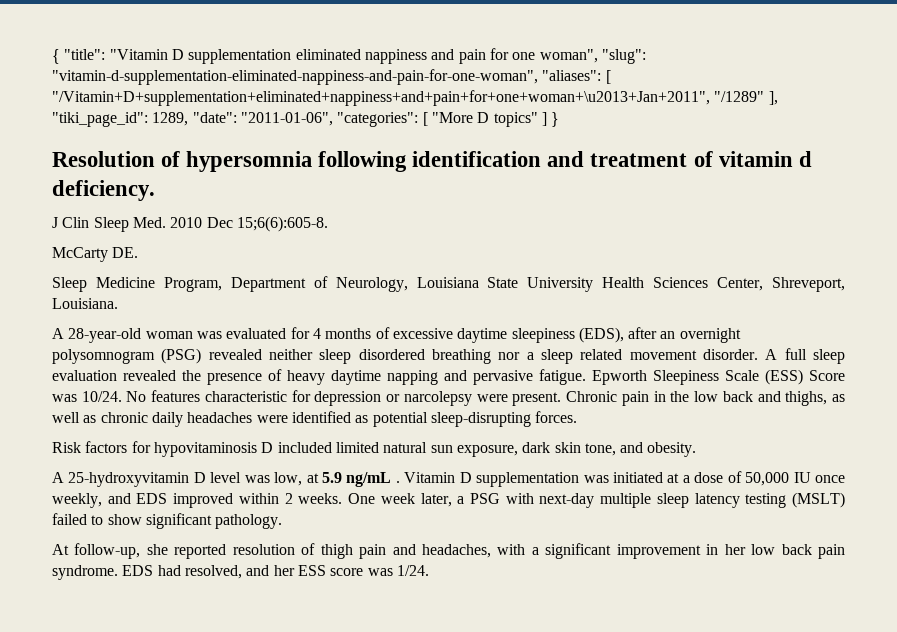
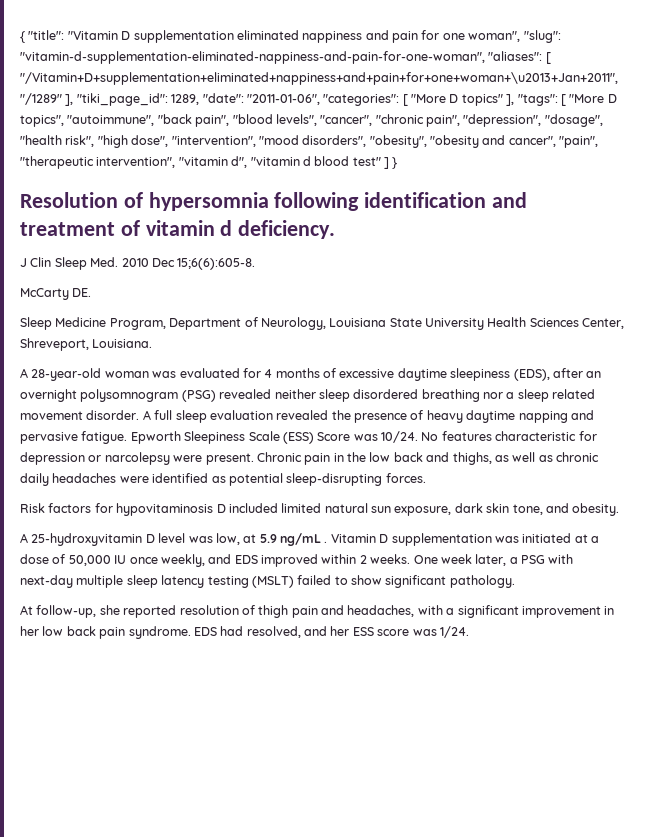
- { "title": "Vitamin D supplementation eliminated nappiness and pain for one woman", "slug": "vitamin-d-supplementation-eliminated-nappiness-and-pain-for-one-woman", "aliases": [ "/Vitamin+D+supplementation+eliminated+nappiness+and+pain+for+one+woman+\u2013+Jan+2011", "/1289" ], "tiki_page_id": 1289, "date": "2011-01-06", "categories": [ "More D topics" ] }
+ { "title": "Vitamin D supplementation eliminated nappiness and pain for one woman", "slug": "vitamin-d-supplementation-eliminated-nappiness-and-pain-for-one-woman", "aliases": [ "/Vitamin+D+supplementation+eliminated+nappiness+and+pain+for+one+woman+\u2013+Jan+2011", "/1289" ], "tiki_page_id": 1289, "date": "2011-01-06", "categories": [ "More D topics" ], "tags": [ "More D topics", "autoimmune", "back pain", "blood levels", "cancer", "chronic pain", "depression", "dosage", "health risk", "high dose", "intervention", "mood disorders", "obesity", "obesity and cancer", "pain", "therapeutic intervention", "vitamin d", "vitamin d blood test" ] }

